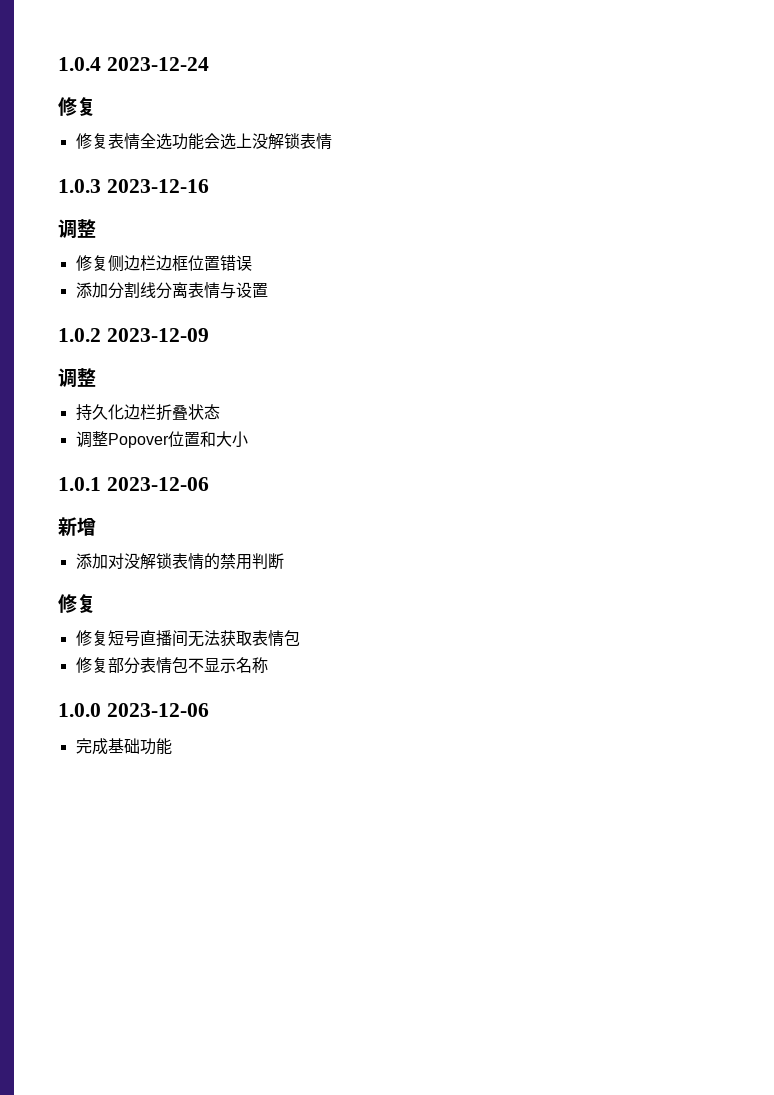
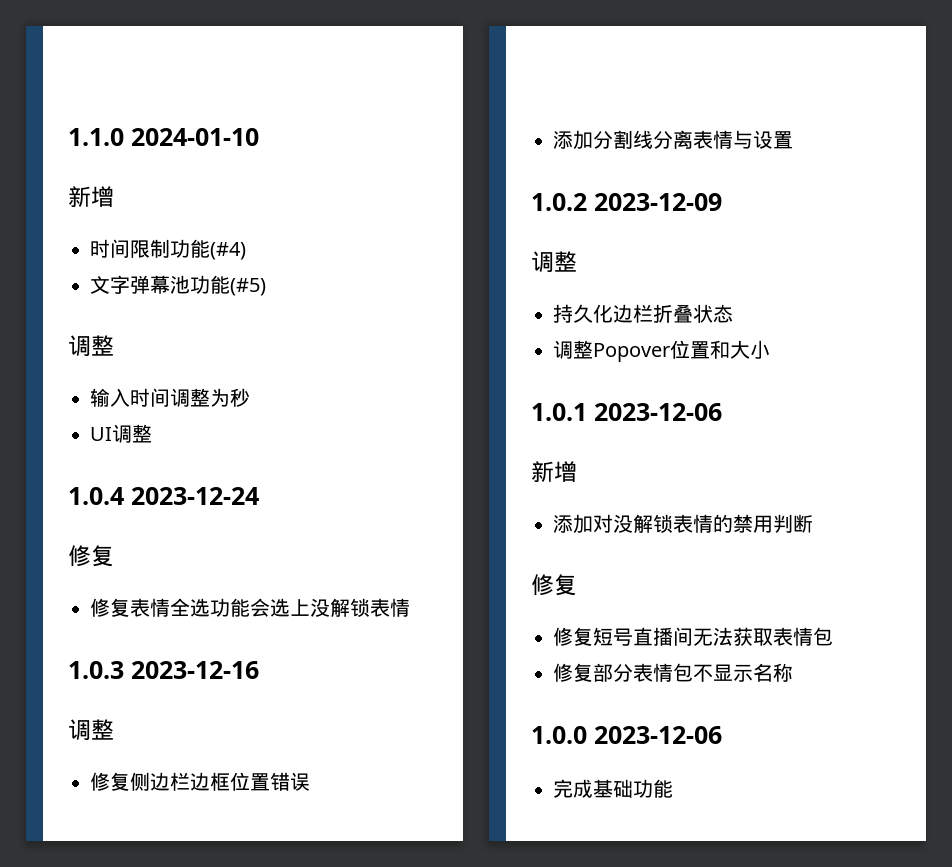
+ 1.1.0 2024-01-10
+ 新增
+ 时间限制功能(#4)
+ 文字弹幕池功能(#5)
+ 调整
+ 输入时间调整为秒
+ UI调整

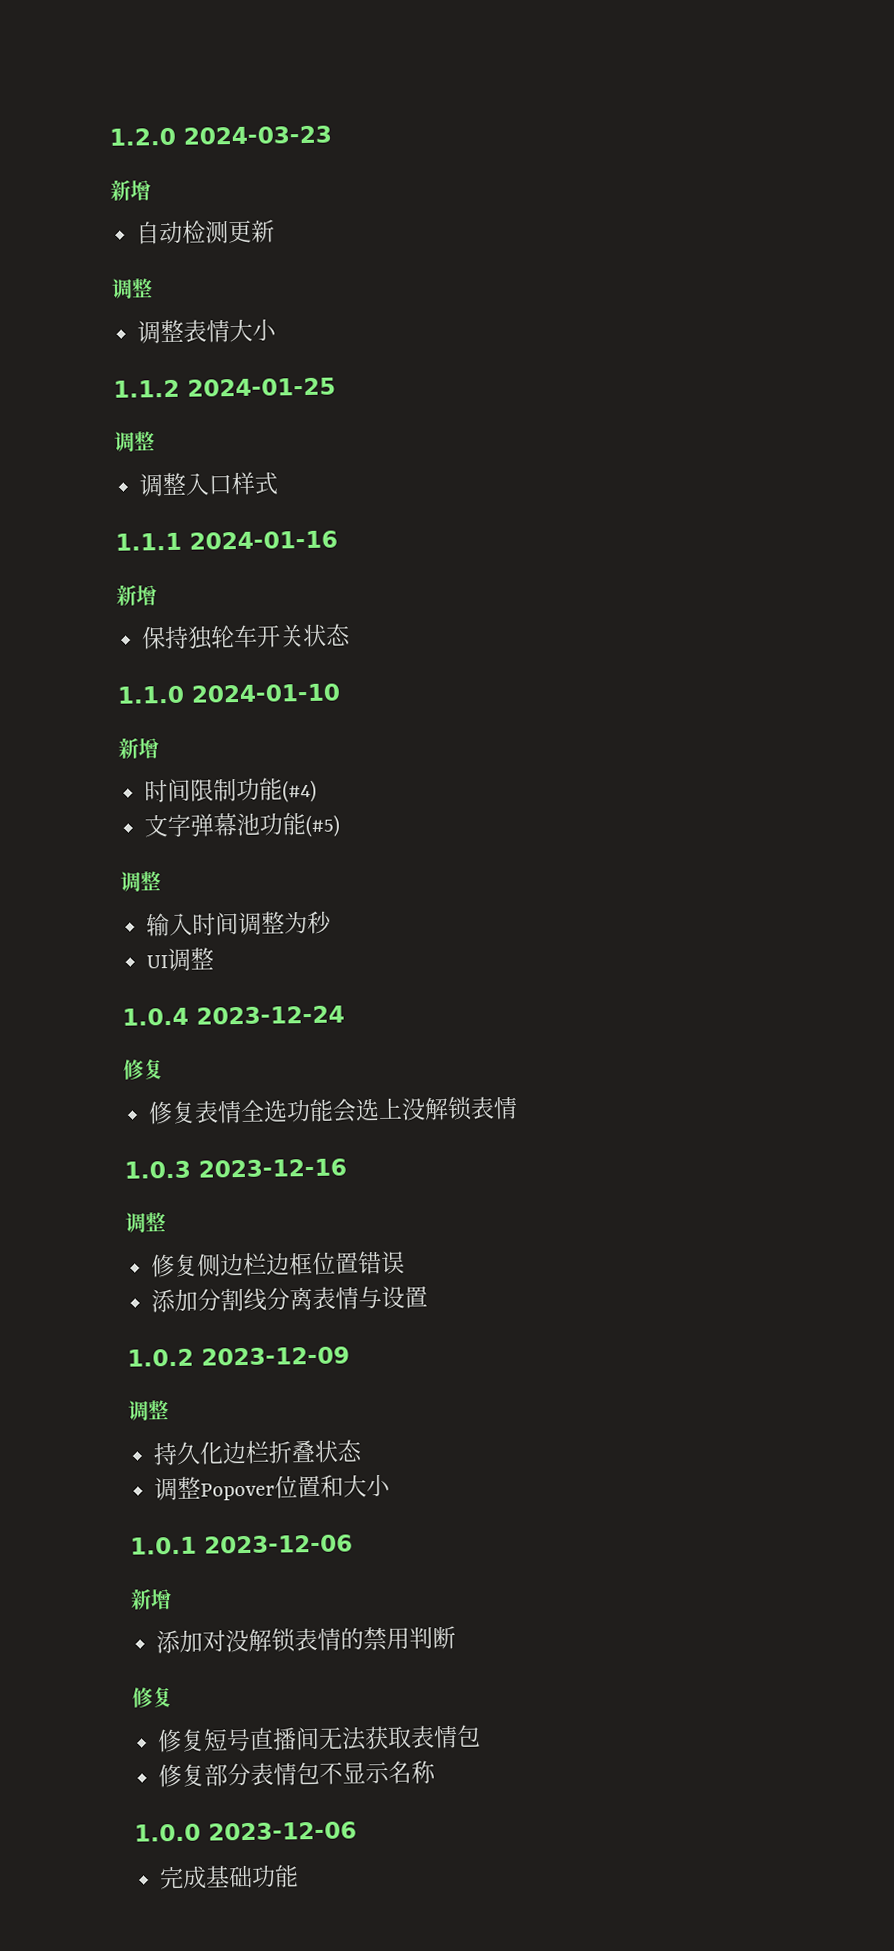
+ 1.2.0 2024-03-23
+ 新增
+ 自动检测更新
+ 调整
+ 调整表情大小
+ 1.1.2 2024-01-25
+ 调整
+ 调整入口样式
+ 1.1.1 2024-01-16
+ 新增
+ 保持独轮车开关状态

